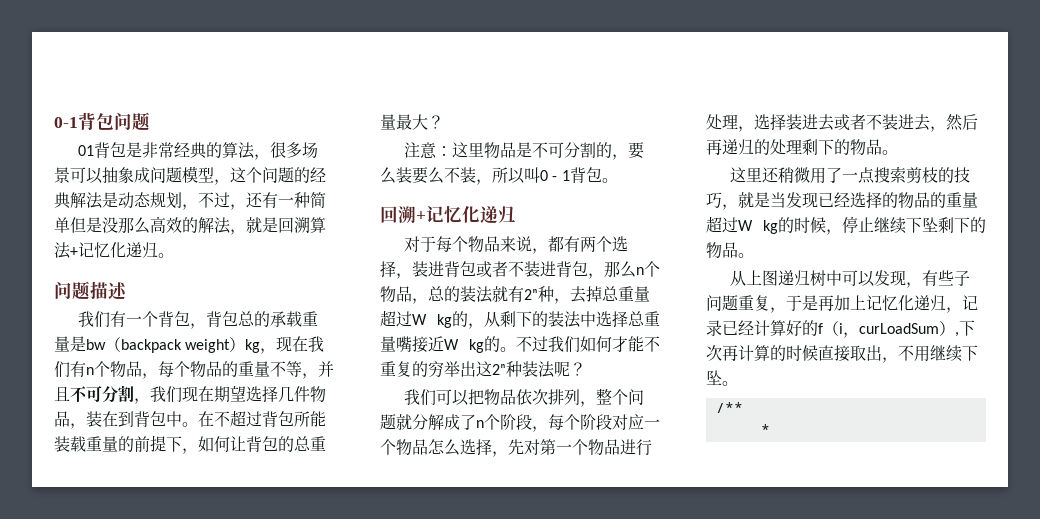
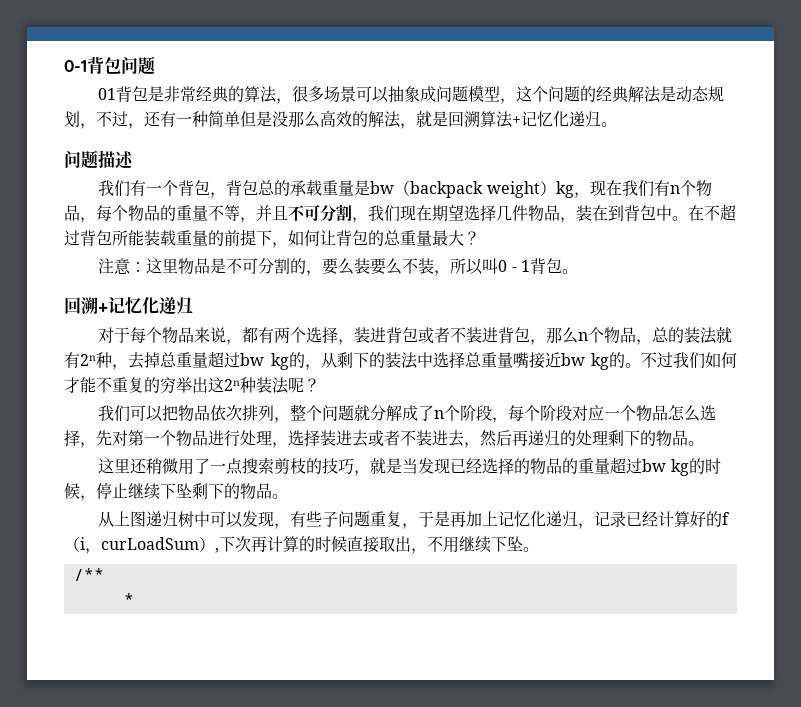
- 对于每个物品来说，都有两个选择，装进背包或者不装进背包，那么n个物品，总的装法就有2ⁿ种，去掉总重量超过W kg的，从剩下的装法中选择总重量嘴接近W kg的。
+ 对于每个物品来说，都有两个选择，装进背包或者不装进背包，那么n个物品，总的装法就有2ⁿ种，去掉总重量超过bw kg的，从剩下的装法中选择总重量嘴接近bw kg的。
- 这里还稍微用了一点搜索剪枝的技巧，就是当发现已经选择的物品的重量超过W kg的时候，停止继续下坠剩下的物品。
+ 这里还稍微用了一点搜索剪枝的技巧，就是当发现已经选择的物品的重量超过bw kg的时候，停止继续下坠剩下的物品。

